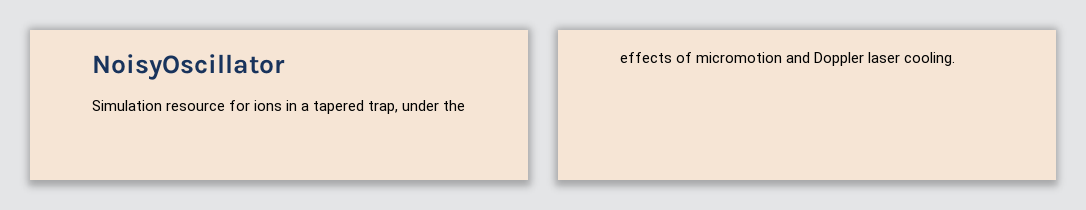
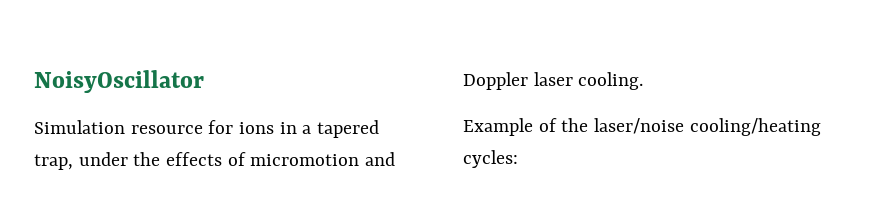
+ Example of the laser/noise cooling/heating cycles:

